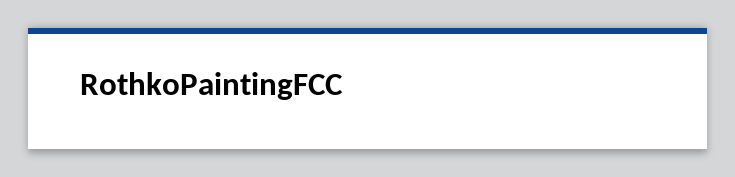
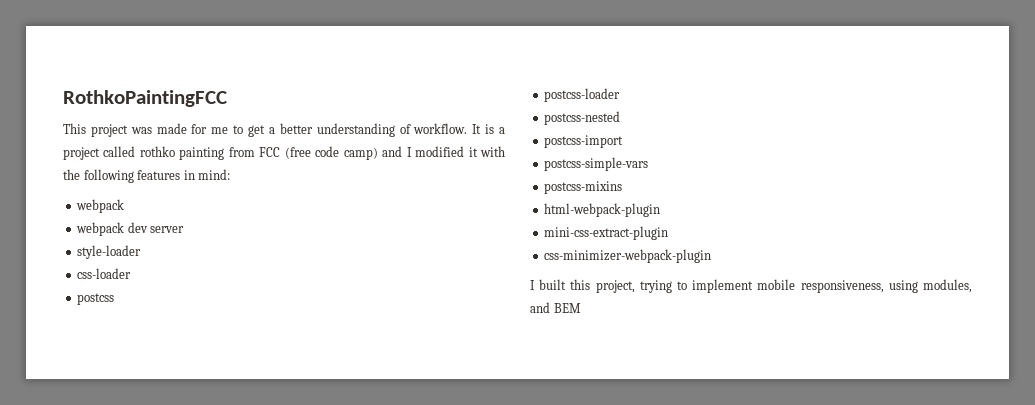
+ This project was made for me to get a better understanding of workflow. It is a project called rothko painting from FCC (free code camp) and I modified it with the following features in mind:
+ webpack
+ webpack dev server
+ style-loader
+ css-loader
+ postcss
+ postcss-loader
+ postcss-nested
+ postcss-import
+ postcss-simple-vars
+ postcss-mixins
+ html-webpack-plugin
+ mini-css-extract-plugin
+ css-minimizer-webpack-plugin
+ I built this project, trying to implement mobile responsiveness, using modules, and BEM

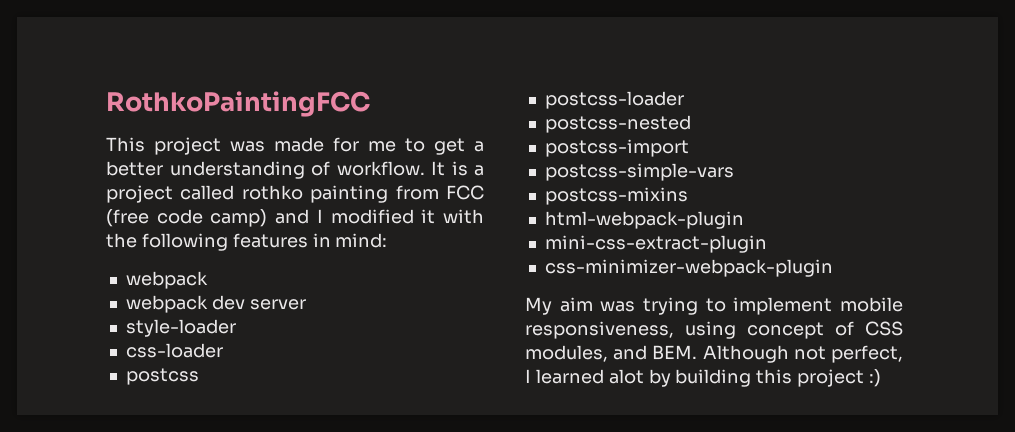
- I built this project, trying to implement mobile responsiveness, using modules, and BEM
+ My aim was trying to implement mobile responsiveness, using concept of CSS modules, and BEM. Although not perfect, I learned alot by building this project :)

